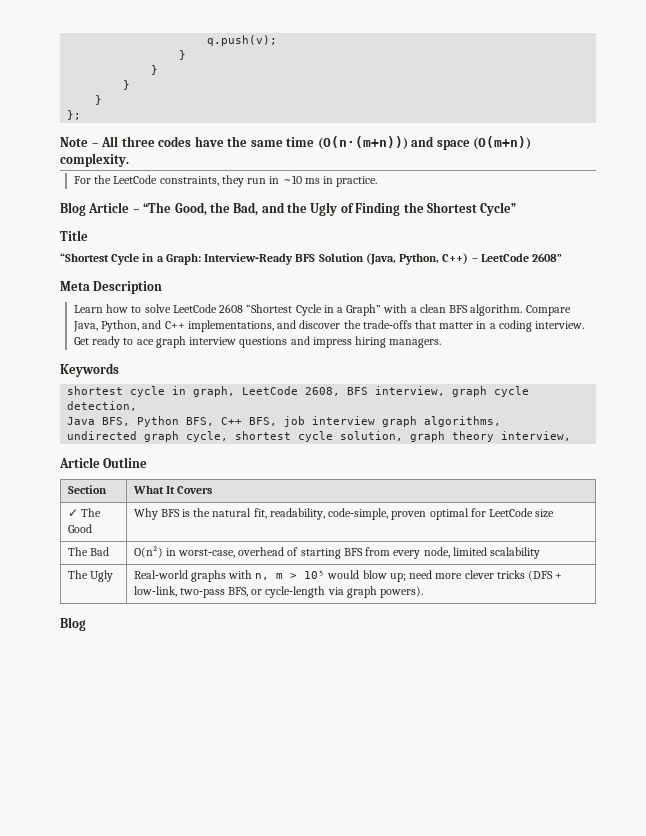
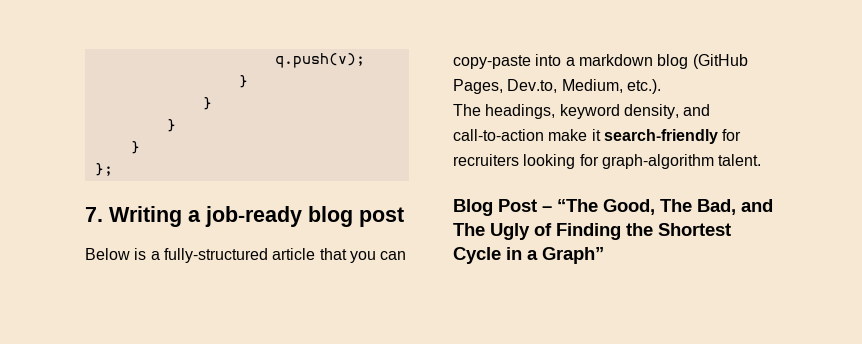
- Note – All three codes have the same time (O(n·(m+n))) and space (O(m+n)) complexity.
- For the LeetCode constraints, they run in ~10 ms in practice.
- Blog Article – “The Good, the Bad, and the Ugly of Finding the Shortest Cycle”
- Title
- “Shortest Cycle in a Graph: Interview‑Ready BFS Solution (Java, Python, C++) – LeetCode 2608”
- Meta Description
- Learn how to solve LeetCode 2608 “Shortest Cycle in a Graph” with a clean BFS algorithm. Compare Java, Python, and C++ implementations, and discover the trade‑offs that matter in a coding interview. Get ready to ace graph interview questions and impress hiring managers.
- Keywords
- shortest cycle in graph, LeetCode 2608, BFS interview, graph cycle detection,
- Java BFS, Python BFS, C++ BFS, job interview graph algorithms,
- undirected graph cycle, shortest cycle solution, graph theory interview,
- Article Outline
- Section | What It Covers
- ✓ The Good | Why BFS is the natural fit, readability, code‑simple, proven optimal for LeetCode size
- The Bad | O(n²) in worst‑case, overhead of starting BFS from every node, limited scalability
- The Ugly | Real‑world graphs with n, m > 10⁵ would blow up; need more clever tricks (DFS + low‑link, two‑pass BFS, or cycle‑length via graph powers).
- Blog
+ 7. Writing a job‑ready blog post
+ Below is a fully‑structured article that you can copy‑paste into a markdown blog (GitHub Pages, Dev.to, Medium, etc.).
+ The headings, keyword density, and call‑to‑action make it search‑friendly for recruiters looking for graph‑algorithm talent.
+ Blog Post – “The Good, The Bad, and The Ugly of Finding the Shortest Cycle in a Graph”

